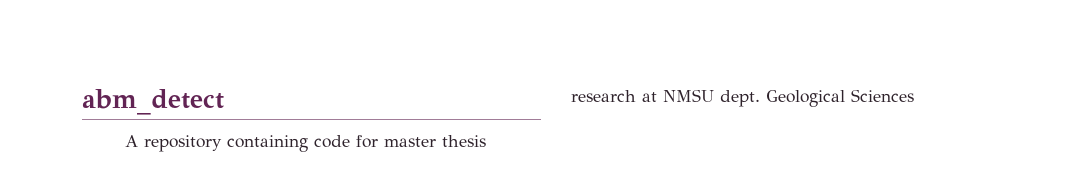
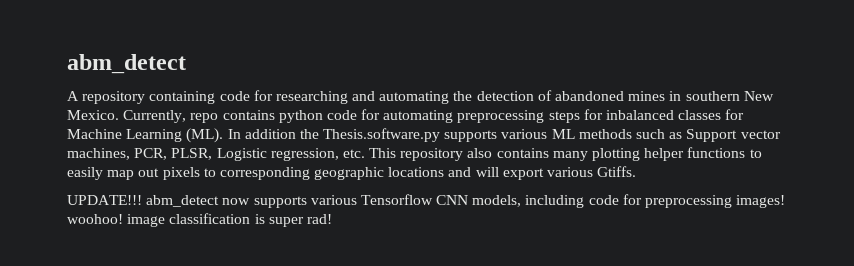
- A repository containing code for master thesis research at NMSU dept. Geological Sciences
+ A repository containing code for researching and automating the detection of abandoned mines in southern New Mexico. Currently, repo contains python code for automating preprocessing steps for inbalanced classes for Machine Learning (ML). In addition the Thesis.software.py supports various ML methods such as Support vector machines, PCR, PLSR, Logistic regression, etc. This repository also contains many plotting helper functions to easily map out pixels to corresponding geographic locations and will export various Gtiffs.
+ UPDATE!!! abm_detect now supports various Tensorflow CNN models, including code for preprocessing images! woohoo! image classification is super rad!

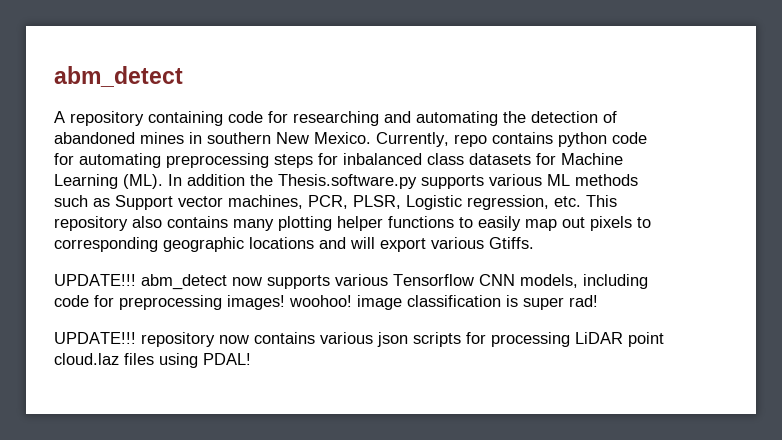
- Currently, repo contains python code for automating preprocessing steps for inbalanced classes for Machine Learning (ML). In addition the Thesis.software.py supports various ML methods such as Support vector machines, PCR, PLSR, Logistic regression, etc. This repository also contains many plotting helper functions to easily map out pixels to corresponding geographic locations and will export various Gtiffs.
+ Currently, repo contains python code for automating preprocessing steps for inbalanced class datasets for Machine Learning (ML). In addition the Thesis.software.py supports various ML methods such as Support vector machines, PCR, PLSR, Logistic regression, etc. This repository also contains many plotting helper functions to easily map out pixels to corresponding geographic locations and will export various Gtiffs.
+ UPDATE!!! repository now contains various json scripts for processing LiDAR point cloud.laz files using PDAL!

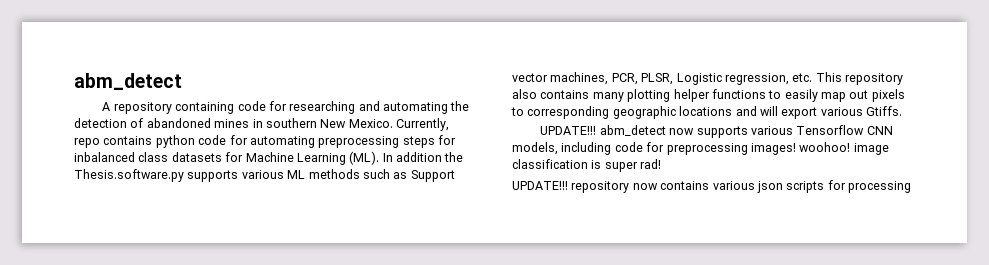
- UPDATE!!! repository now contains various json scripts for processing LiDAR point cloud.laz files using PDAL!
+ UPDATE!!! repository now contains various json scripts for processing

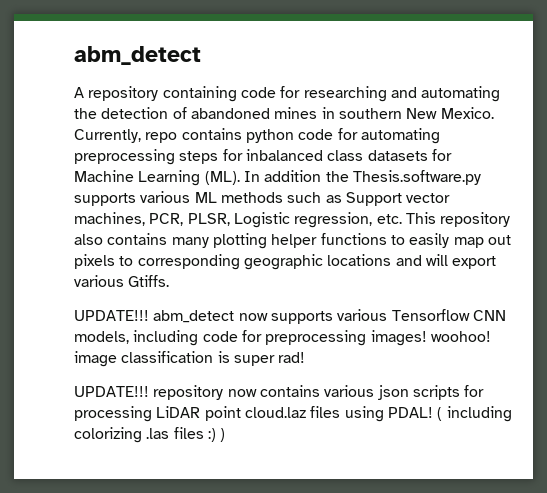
- UPDATE!!! repository now contains various json scripts for processing
+ UPDATE!!! repository now contains various json scripts for processing LiDAR point cloud.laz files using PDAL! ( including colorizing .las files :) )

